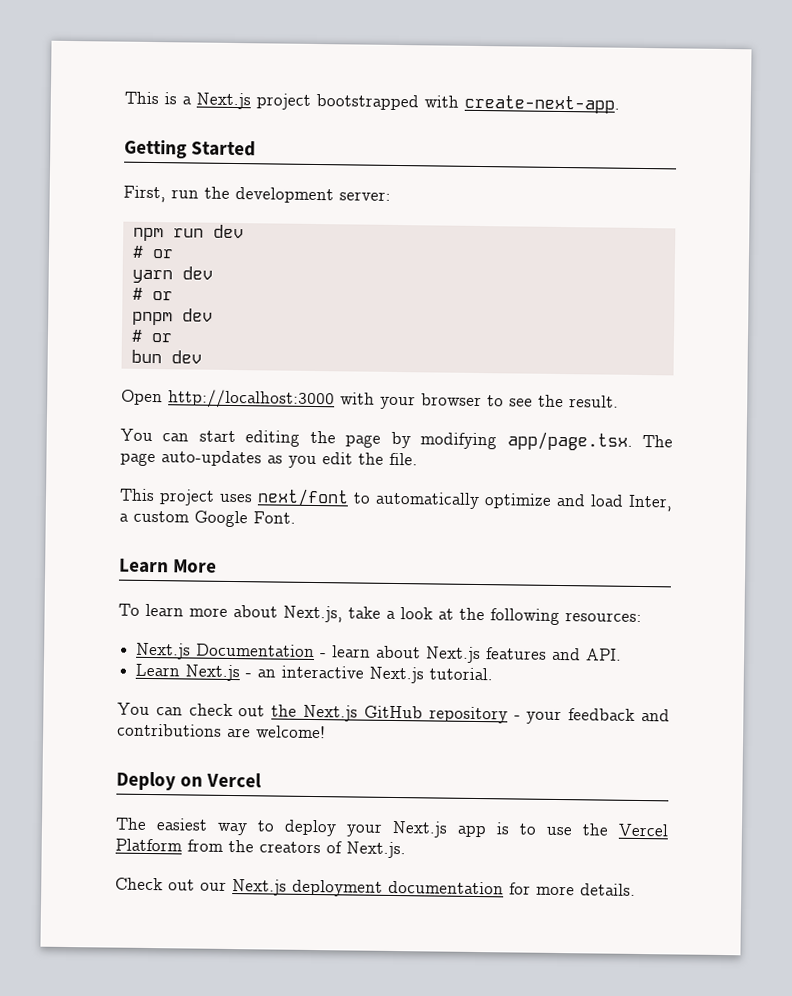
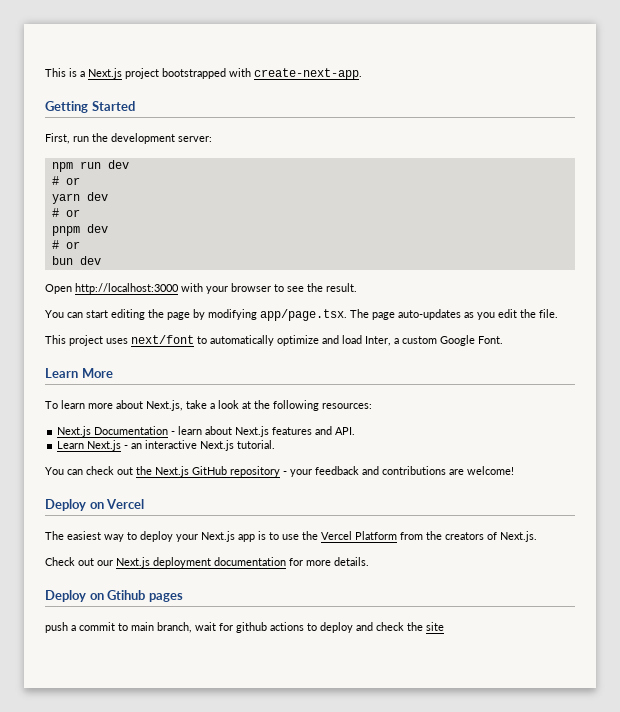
+ Deploy on Gtihub pages
+ push a commit to main branch, wait for github actions to deploy and check the site

